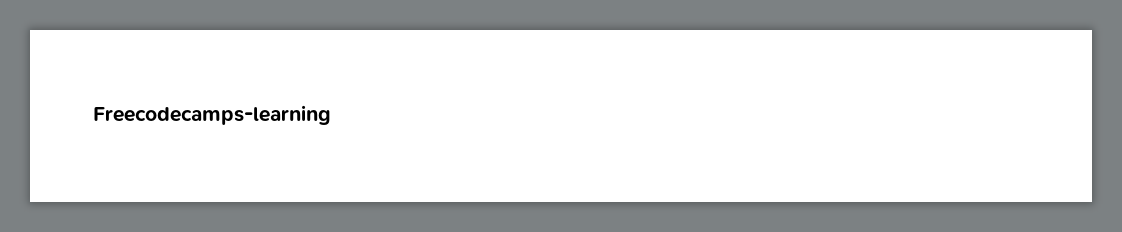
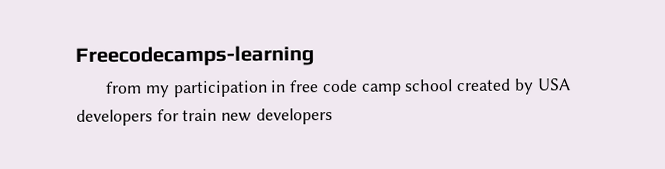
+ from my participation in free code camp school created by USA developers for train new developers

